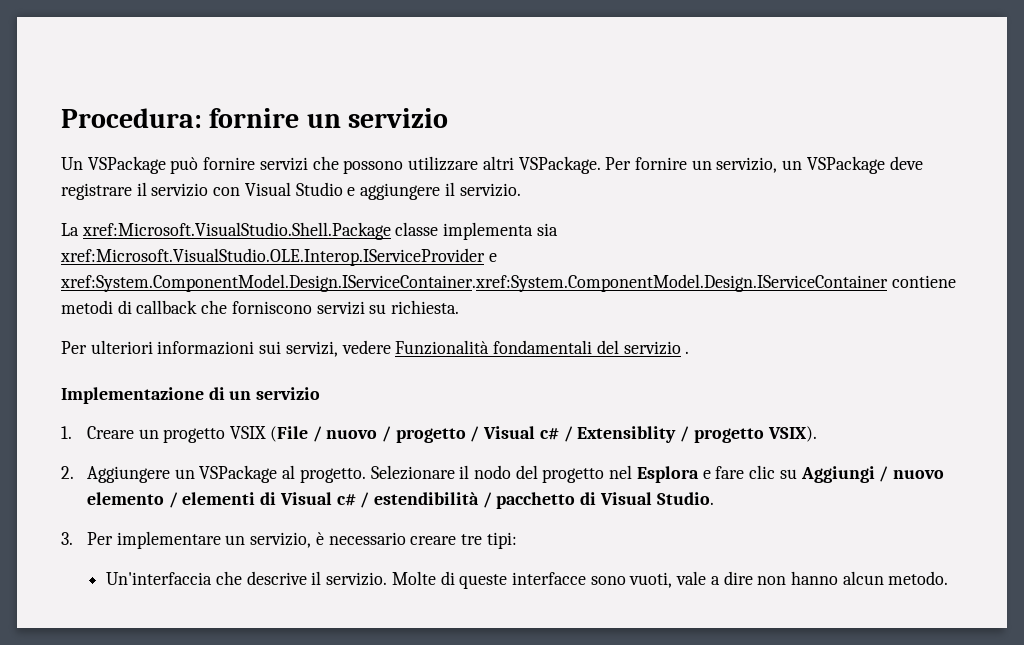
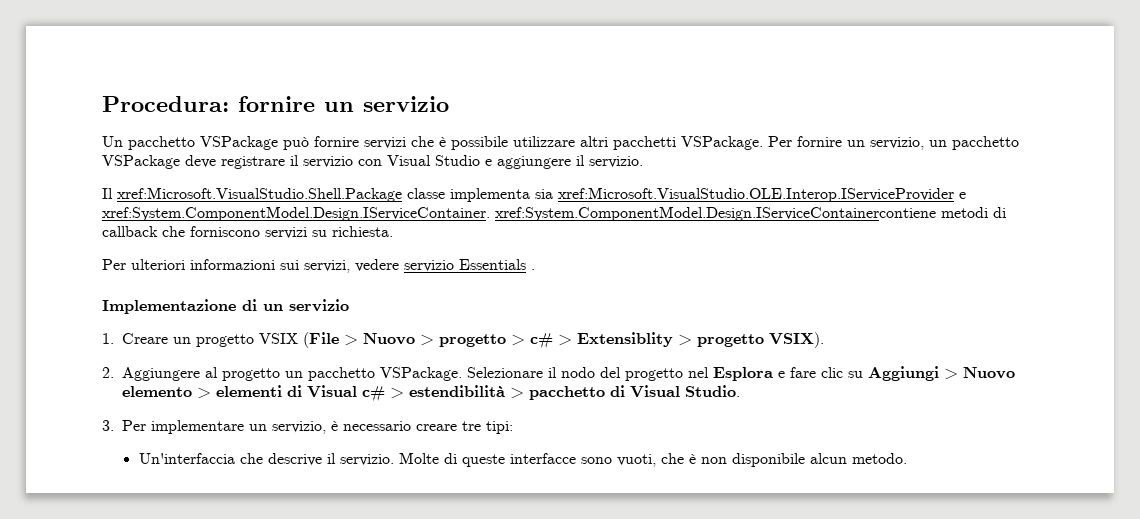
- Un VSPackage può fornire servizi che possono utilizzare altri VSPackage.
+ Un pacchetto VSPackage può fornire servizi che è possibile utilizzare altri pacchetti VSPackage.
- Per fornire un servizio, un VSPackage deve registrare il servizio con Visual Studio e aggiungere il servizio.
+ Per fornire un servizio, un pacchetto VSPackage deve registrare il servizio con Visual Studio e aggiungere il servizio.
- La xref:Microsoft.VisualStudio.Shell.Package classe implementa sia xref:Microsoft.VisualStudio.OLE.Interop.IServiceProvider e xref:System.ComponentModel.Design.IServiceContainer.xref:System.ComponentModel.Design.IServiceContainer contiene metodi di callback che forniscono servizi su richiesta.
+ Il xref:Microsoft.VisualStudio.Shell.Package classe implementa sia xref:Microsoft.VisualStudio.OLE.Interop.IServiceProvider e xref:System.ComponentModel.Design.IServiceContainer. xref:System.ComponentModel.Design.IServiceContainercontiene metodi di callback che forniscono servizi su richiesta.
- Per ulteriori informazioni sui servizi, vedere Funzionalità fondamentali del servizio .
+ Per ulteriori informazioni sui servizi, vedere servizio Essentials .
- 1. Creare un progetto VSIX (File / nuovo / progetto / Visual c# / Extensiblity / progetto VSIX).
+ 1. Creare un progetto VSIX (File > Nuovo > progetto > c# > Extensiblity > progetto VSIX).
- 2. Aggiungere un VSPackage al progetto.
+ 2. Aggiungere al progetto un pacchetto VSPackage.
- Selezionare il nodo del progetto nel Esplora e fare clic su Aggiungi / nuovo elemento / elementi di Visual c# / estendibilità / pacchetto di Visual Studio.
+ Selezionare il nodo del progetto nel Esplora e fare clic su Aggiungi > Nuovo elemento > elementi di Visual c# > estendibilità > pacchetto di Visual Studio.
- Molte di queste interfacce sono vuoti, vale a dire non hanno alcun metodo.
+ Molte di queste interfacce sono vuoti, che è non disponibile alcun metodo.

